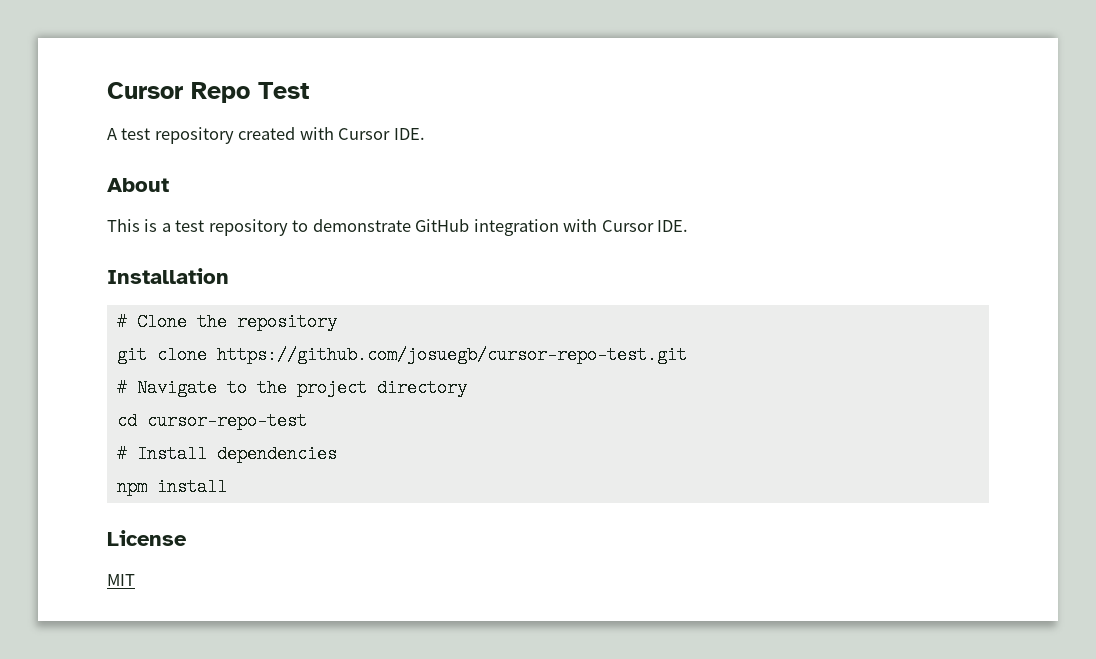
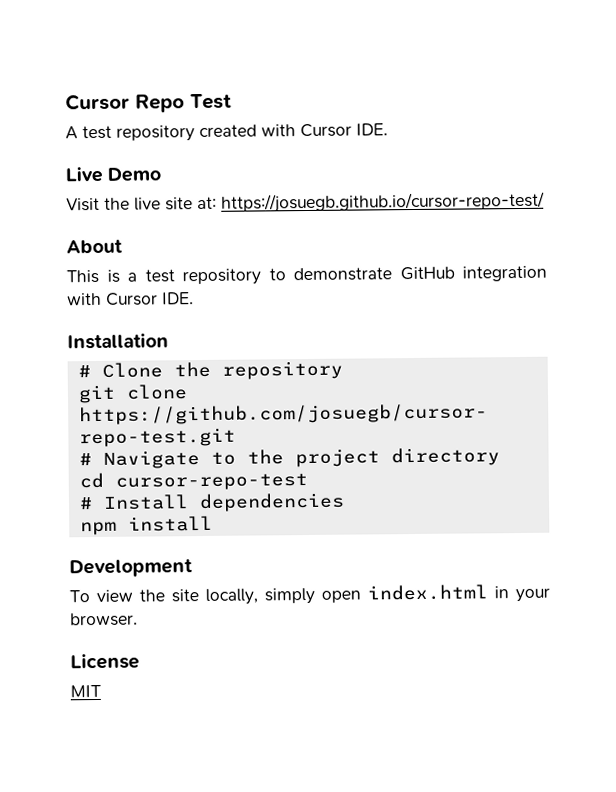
+ Live Demo
+ Visit the live site at: https://josuegb.github.io/cursor-repo-test/
+ Development
+ To view the site locally, simply open index.html in your browser.

